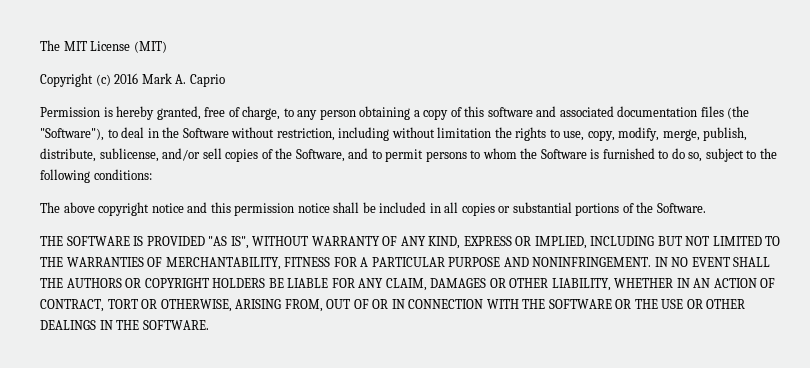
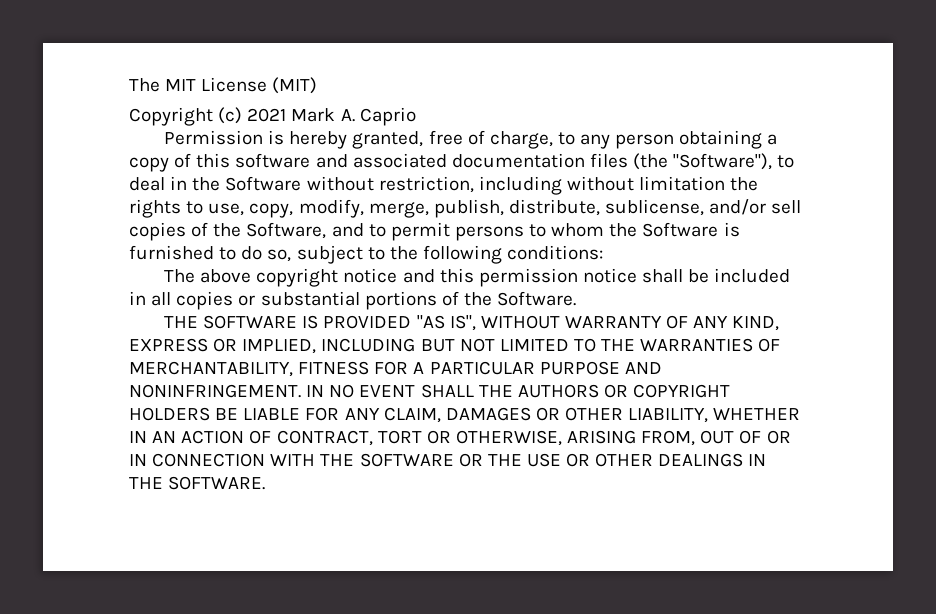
- Copyright (c) 2016 Mark A. Caprio
+ Copyright (c) 2021 Mark A. Caprio

